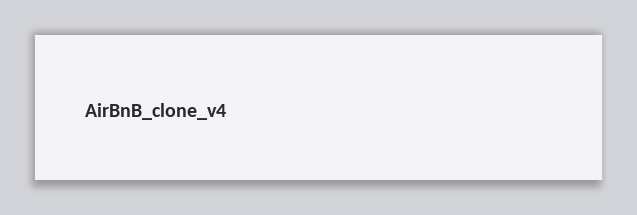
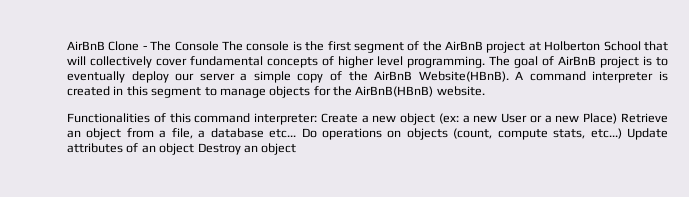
- AirBnB_clone_v4
+ AirBnB Clone - The Console The console is the first segment of the AirBnB project at Holberton School that will collectively cover fundamental concepts of higher level programming. The goal of AirBnB project is to eventually deploy our server a simple copy of the AirBnB Website(HBnB). A command interpreter is created in this segment to manage objects for the AirBnB(HBnB) website.
+ Functionalities of this command interpreter: Create a new object (ex: a new User or a new Place) Retrieve an object from a file, a database etc... Do operations on objects (count, compute stats, etc...) Update attributes of an object Destroy an object

